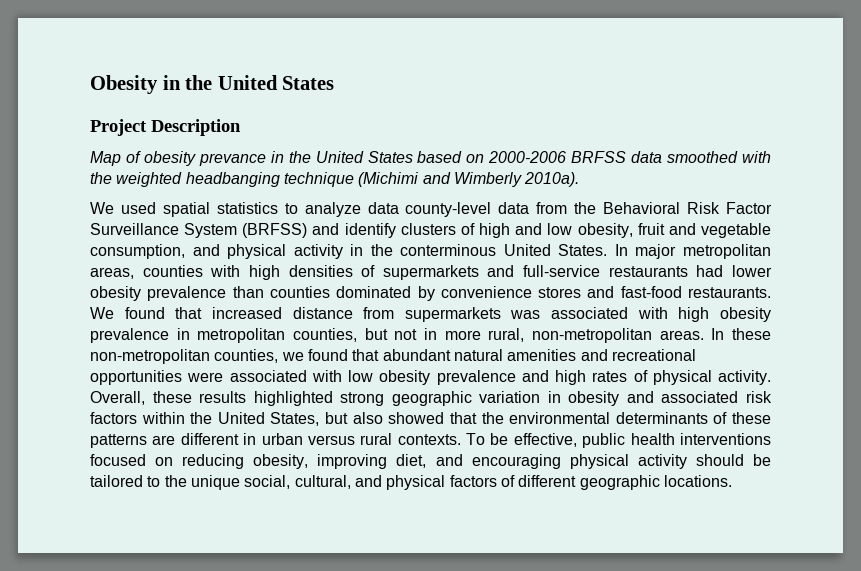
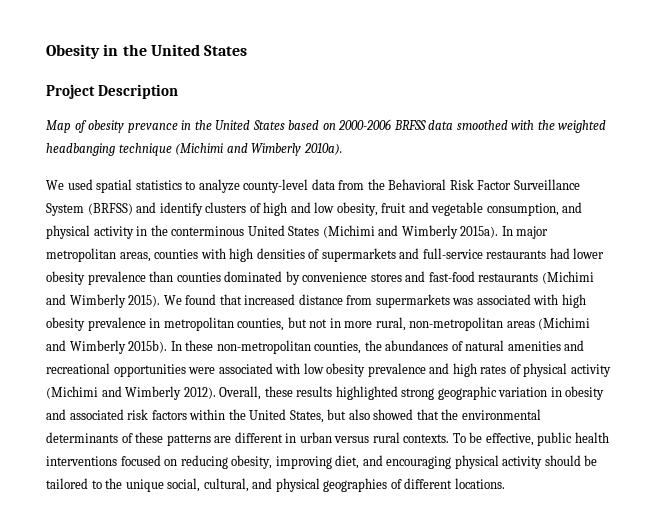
- We used spatial statistics to analyze data county-level data from the Behavioral Risk Factor Surveillance System (BRFSS) and identify clusters of high and low obesity, fruit and vegetable consumption, and physical activity in the conterminous United States.
+ We used spatial statistics to analyze county-level data from the Behavioral Risk Factor Surveillance System (BRFSS) and identify clusters of high and low obesity, fruit and vegetable consumption, and physical activity in the conterminous United States (Michimi and Wimberly 2015a).
- In major metropolitan areas, counties with high densities of supermarkets and full-service restaurants had lower obesity prevalence than counties dominated by convenience stores and fast-food restaurants.
+ In major metropolitan areas, counties with high densities of supermarkets and full-service restaurants had lower obesity prevalence than counties dominated by convenience stores and fast-food restaurants (Michimi and Wimberly 2015).
- We found that increased distance from supermarkets was associated with high obesity prevalence in metropolitan counties, but not in more rural, non-metropolitan areas. In these non-metropolitan counties, we found that abundant natural amenities and recreational opportunities were associated with low obesity prevalence and high rates of physical activity.
+ We found that increased distance from supermarkets was associated with high obesity prevalence in metropolitan counties, but not in more rural, non-metropolitan areas (Michimi and Wimberly 2015b). In these non-metropolitan counties, the abundances of natural amenities and recreational opportunities were associated with low obesity prevalence and high rates of physical activity (Michimi and Wimberly 2012).
- To be effective, public health interventions focused on reducing obesity, improving diet, and encouraging physical activity should be tailored to the unique social, cultural, and physical factors of different geographic locations.
+ To be effective, public health interventions focused on reducing obesity, improving diet, and encouraging physical activity should be tailored to the unique social, cultural, and physical geographies of different locations.

